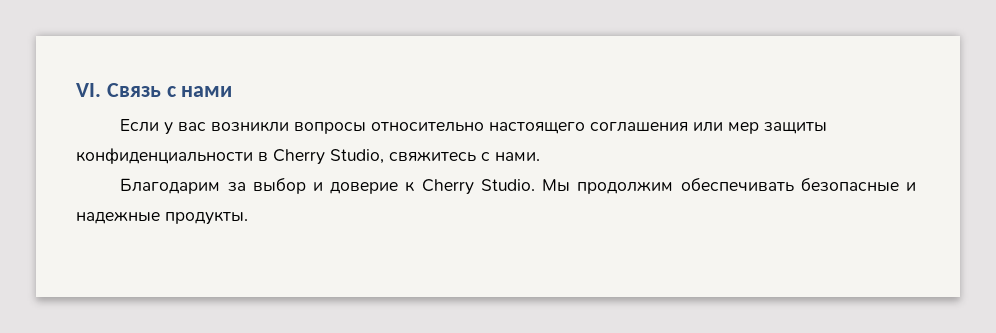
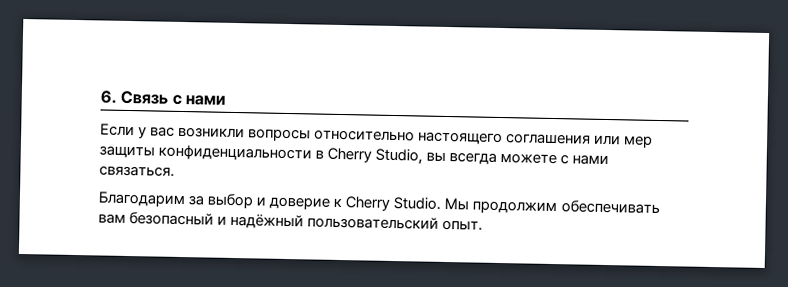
- VI. Связь с нами
+ 6. Связь с нами
- Если у вас возникли вопросы относительно настоящего соглашения или мер защиты конфиденциальности в Cherry Studio, свяжитесь с нами.
+ Если у вас возникли вопросы относительно настоящего соглашения или мер защиты конфиденциальности в Cherry Studio, вы всегда можете с нами связаться.
- Мы продолжим обеспечивать безопасные и надежные продукты.
+ Мы продолжим обеспечивать вам безопасный и надёжный пользовательский опыт.

